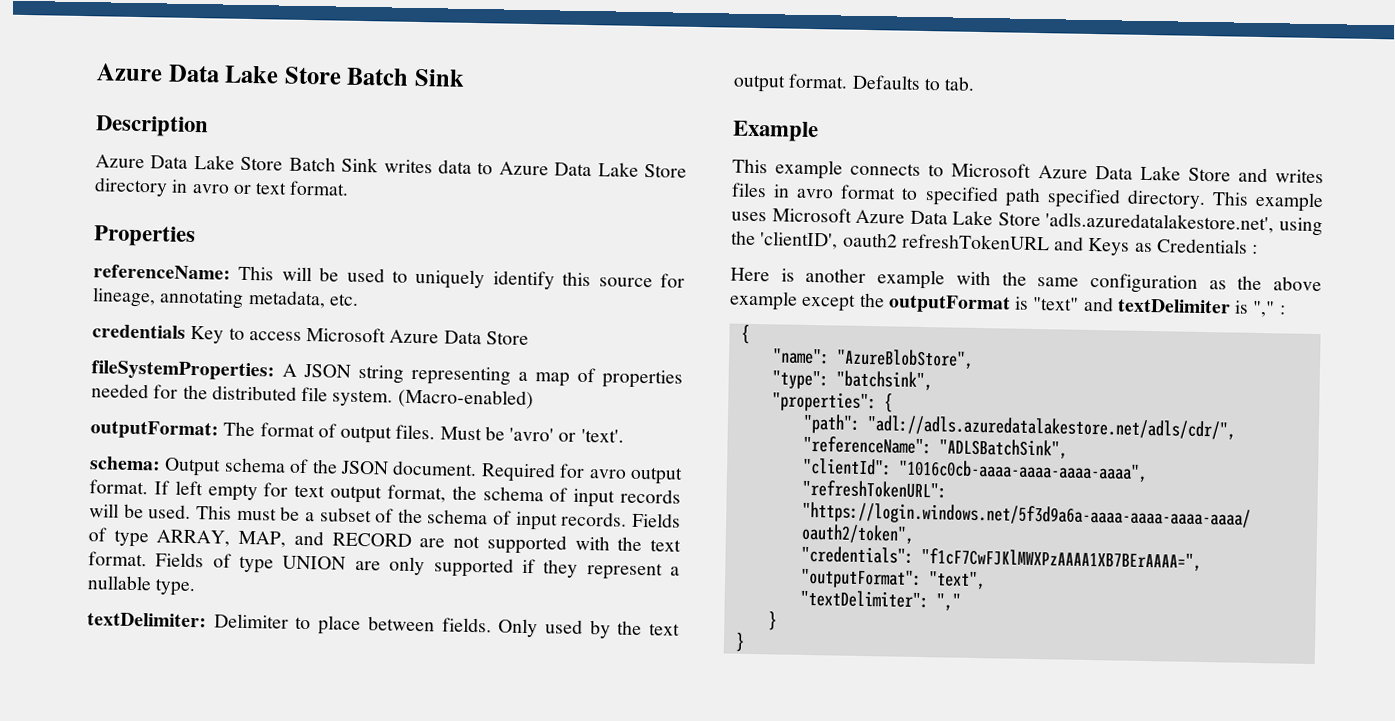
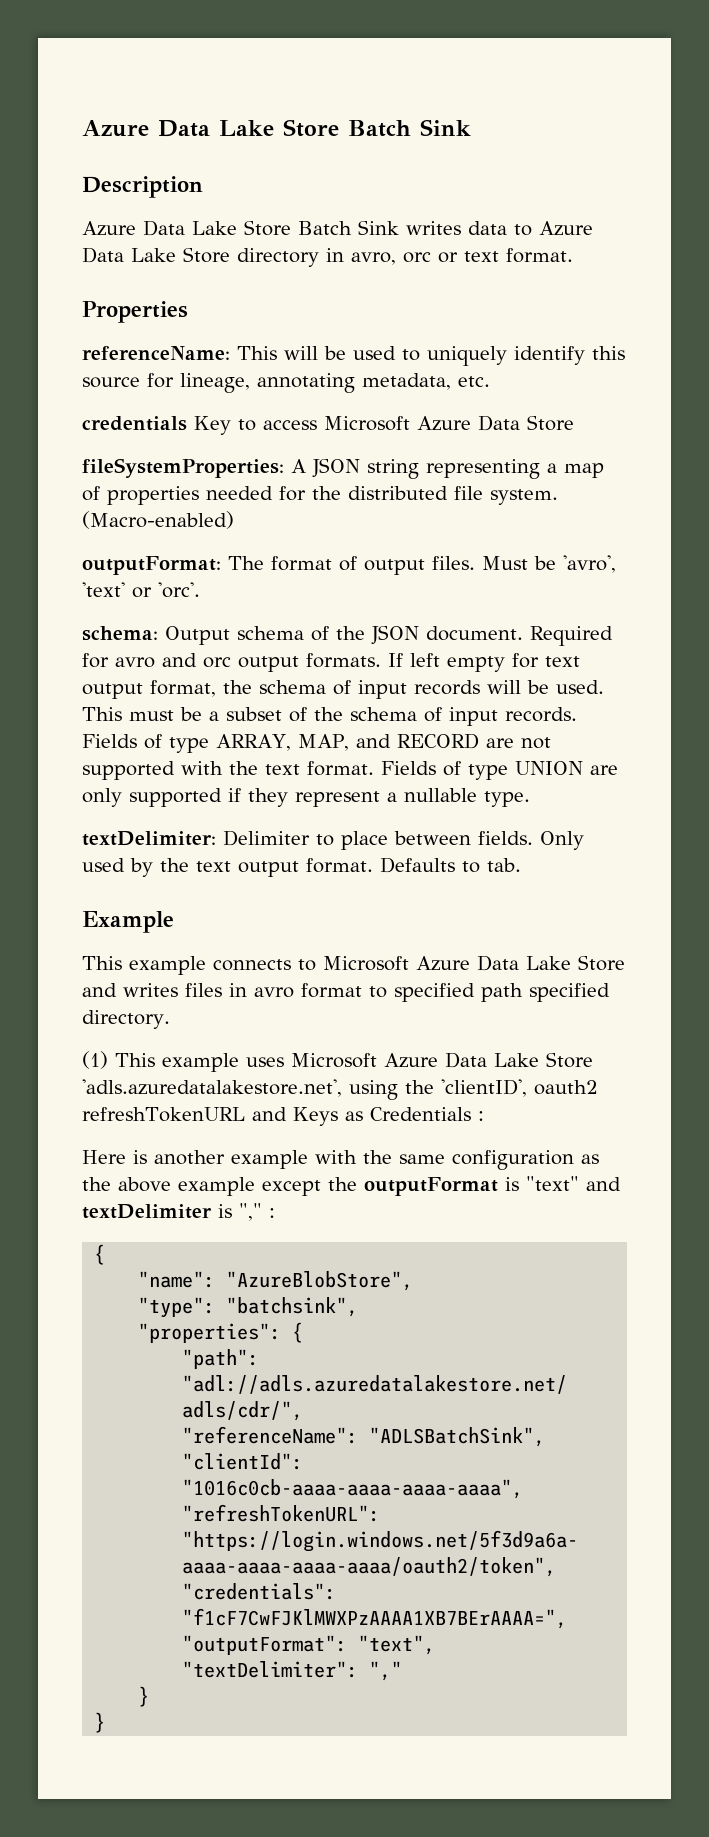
- Azure Data Lake Store Batch Sink writes data to Azure Data Lake Store directory in avro or text format.
+ Azure Data Lake Store Batch Sink writes data to Azure Data Lake Store directory in avro, orc or text format.
- Must be 'avro' or 'text'.
+ Must be 'avro', 'text' or 'orc'.
- Required for avro output format.
+ Required for avro and orc output formats.
- This example connects to Microsoft Azure Data Lake Store and writes files in avro format to specified path specified directory. This example uses Microsoft Azure Data Lake Store 'adls.azuredatalakestore.net', using the 'clientID', oauth2 refreshTokenURL and Keys as Credentials :
+ This example connects to Microsoft Azure Data Lake Store and writes files in avro format to specified path specified directory.
+ (1) This example uses Microsoft Azure Data Lake Store 'adls.azuredatalakestore.net', using the 'clientID', oauth2 refreshTokenURL and Keys as Credentials :

